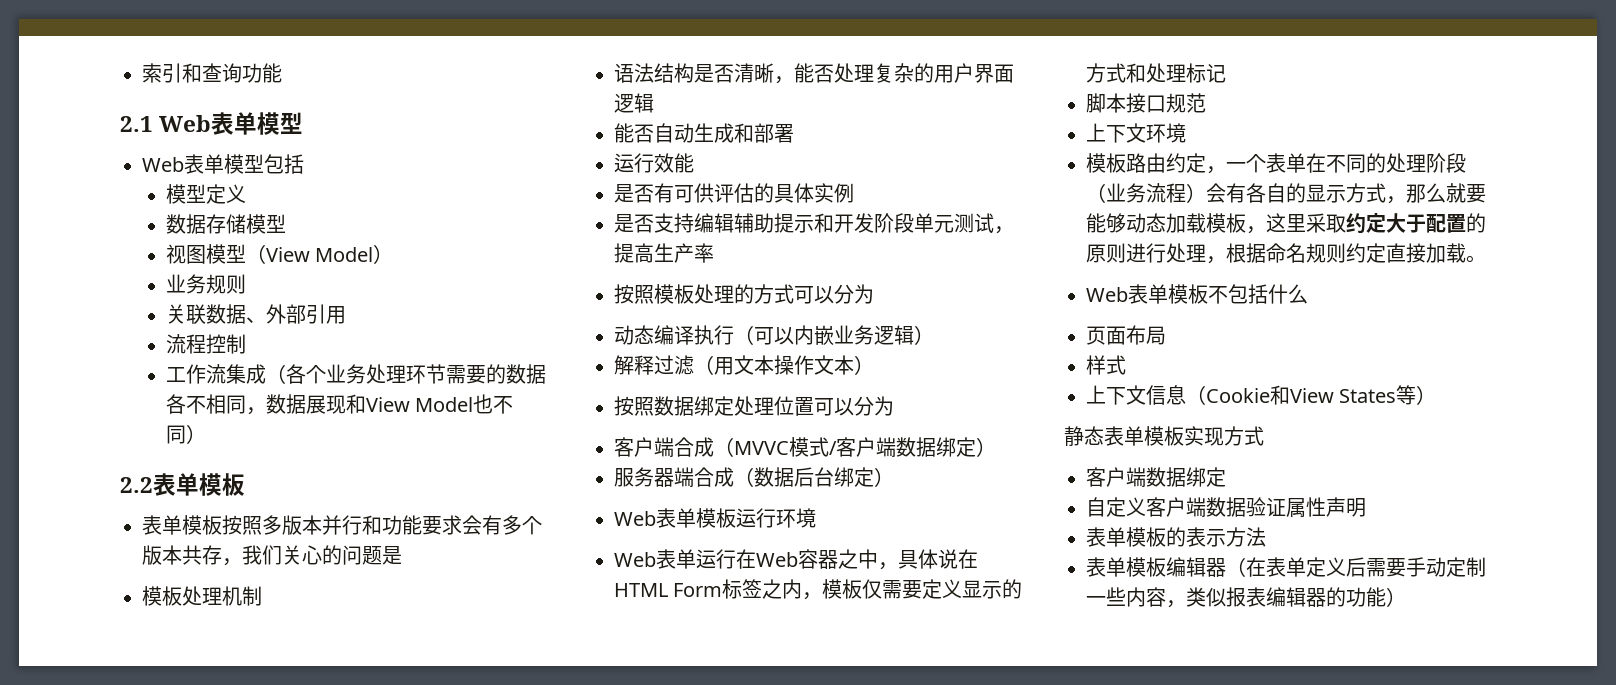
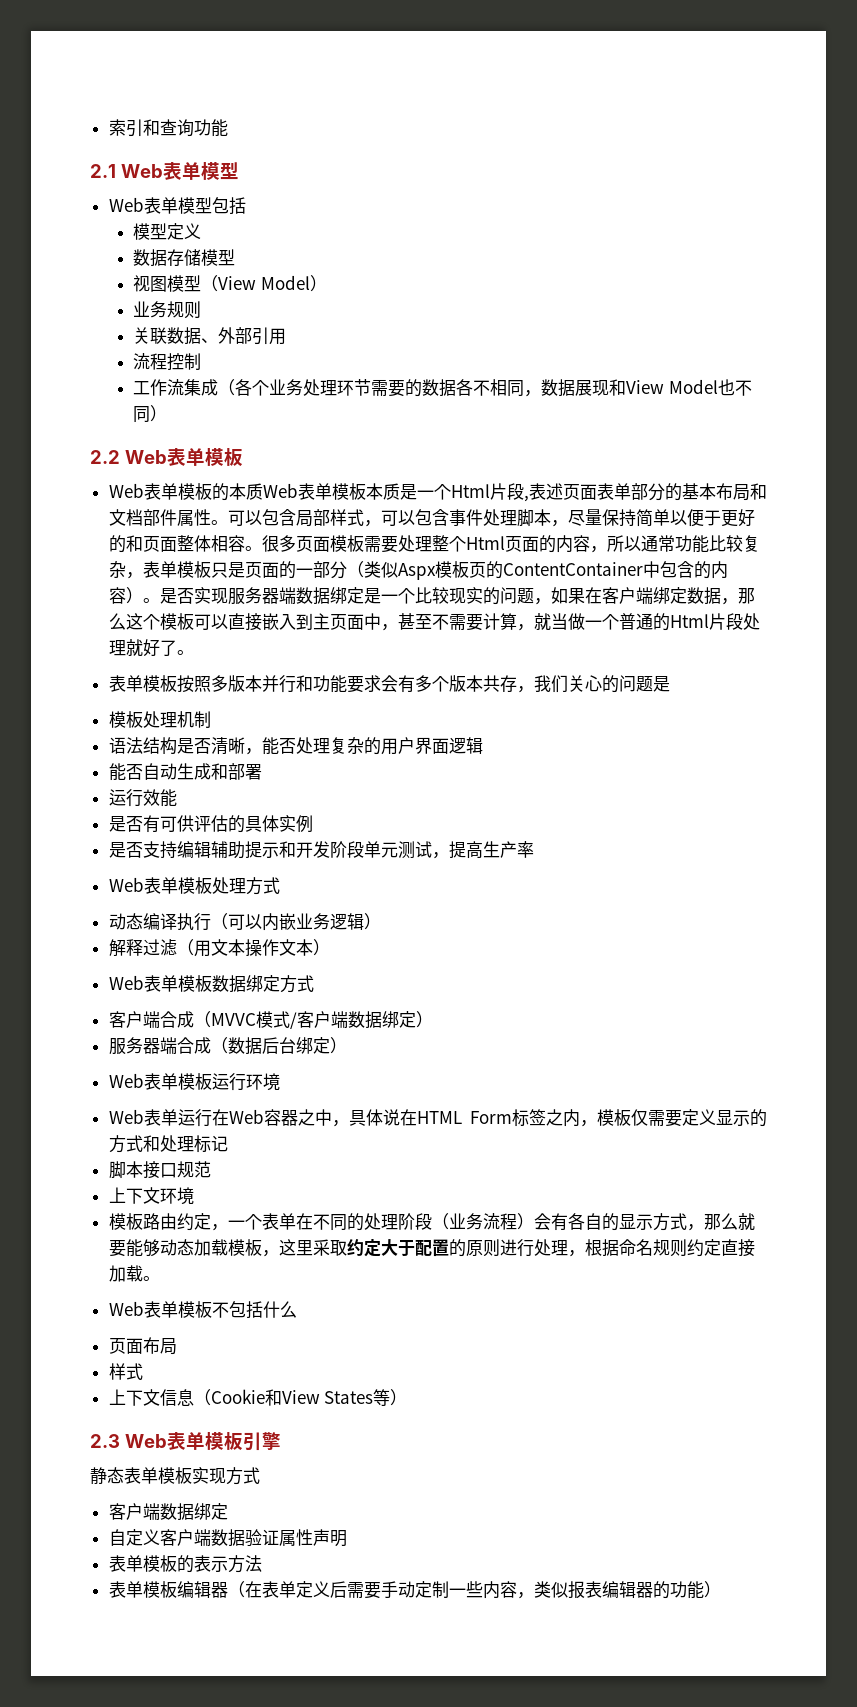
- 2.2表单模板
+ 2.2 Web表单模板
+ Web表单模板的本质Web表单模板本质是一个Html片段,表述页面表单部分的基本布局和文档部件属性。可以包含局部样式，可以包含事件处理脚本，尽量保持简单以便于更好的和页面整体相容。很多页面模板需要处理整个Html页面的内容，所以通常功能比较复杂，表单模板只是页面的一部分（类似Aspx模板页的ContentContainer中包含的内容）。是否实现服务器端数据绑定是一个比较现实的问题，如果在客户端绑定数据，那么这个模板可以直接嵌入到主页面中，甚至不需要计算，就当做一个普通的Html片段处理就好了。
- 按照模板处理的方式可以分为
+ Web表单模板处理方式
- 按照数据绑定处理位置可以分为
+ Web表单模板数据绑定方式
+ 2.3 Web表单模板引擎

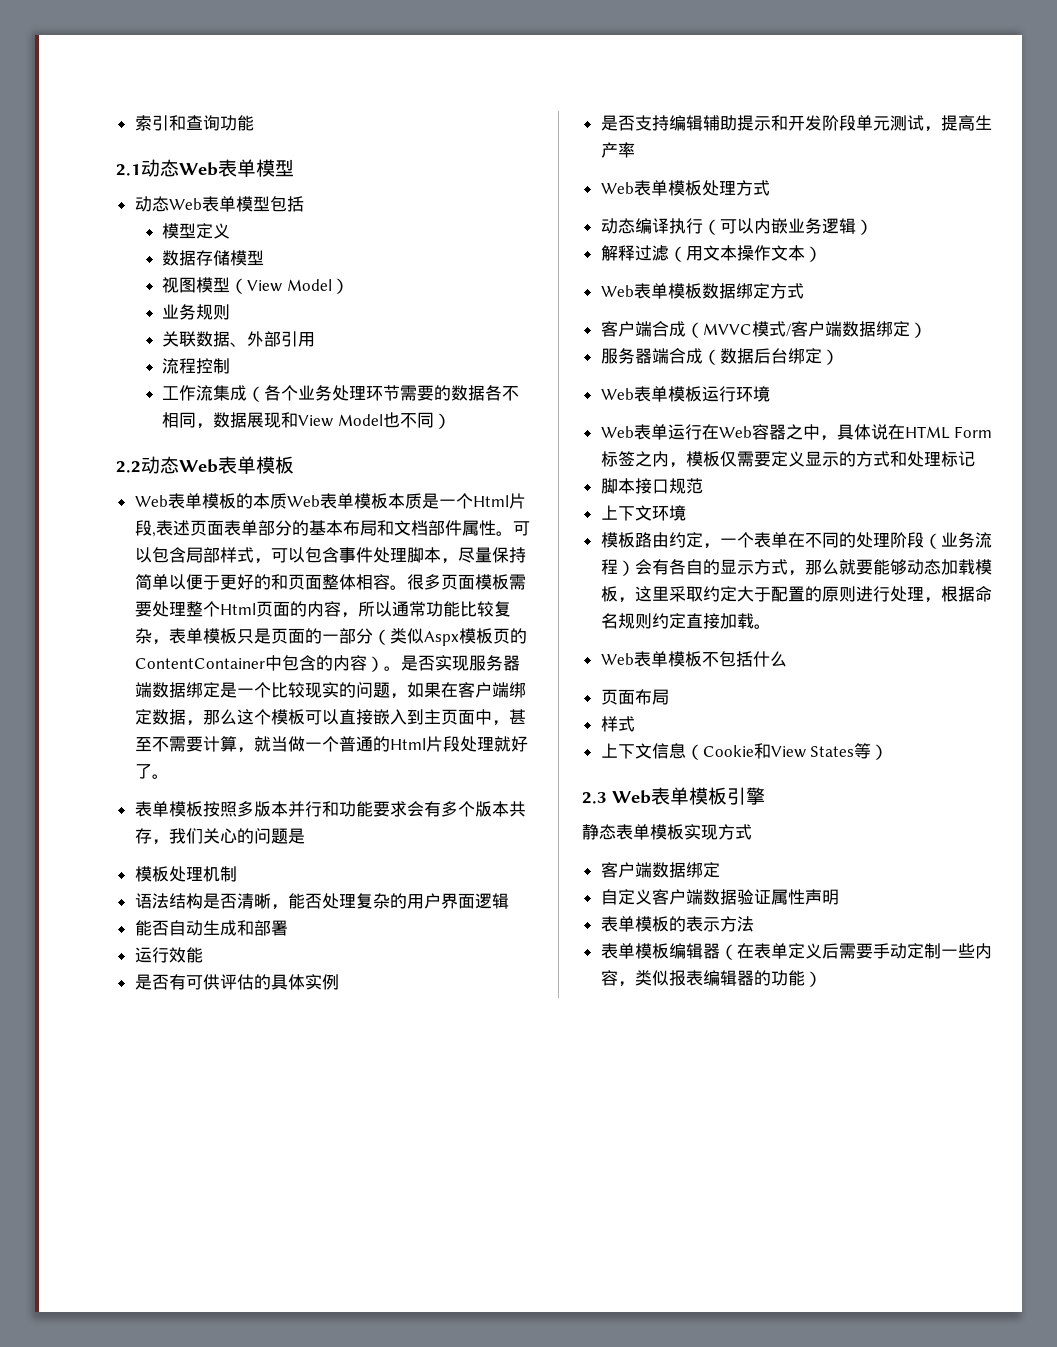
- 2.1 Web表单模型
+ 2.1动态Web表单模型
- Web表单模型包括
+ 动态Web表单模型包括
- 2.2 Web表单模板
+ 2.2动态Web表单模板

